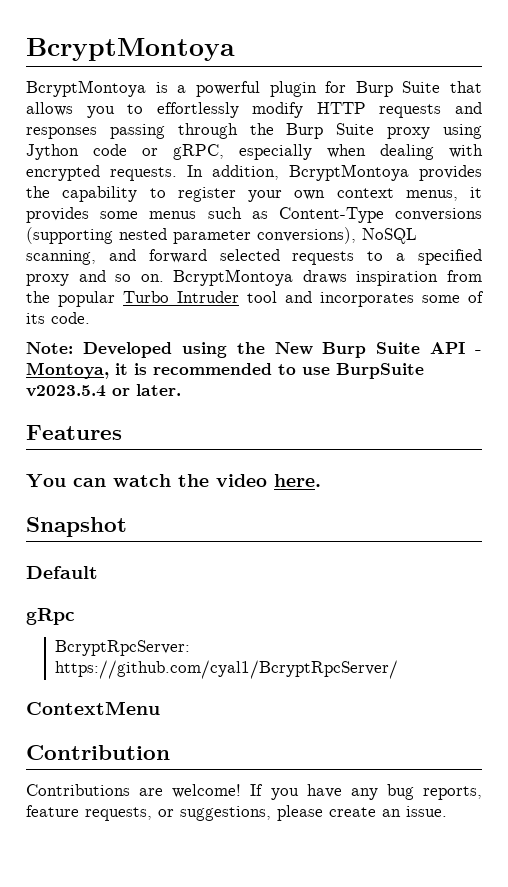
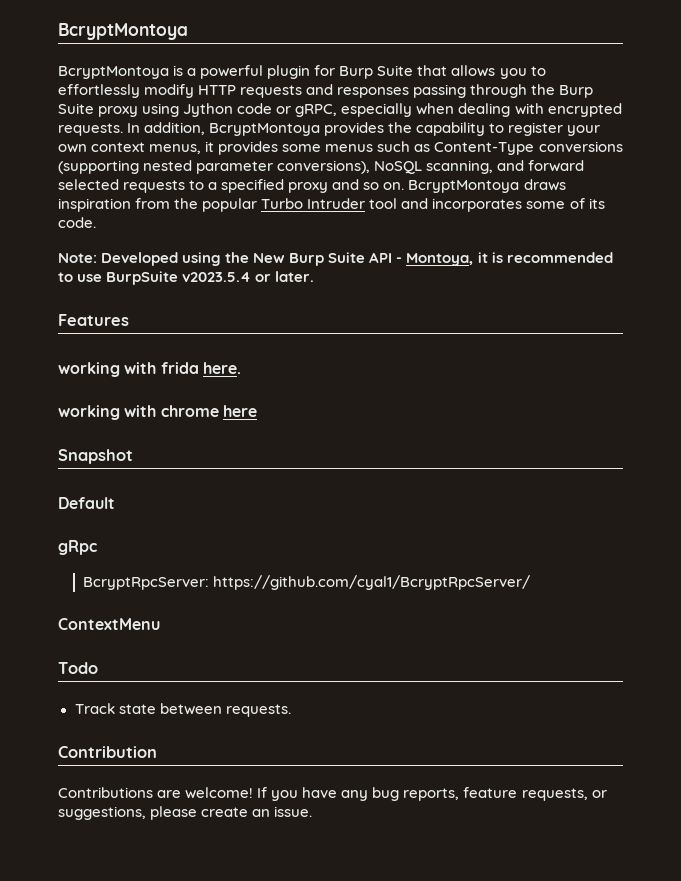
- You can watch the video here.
+ working with frida here.
+ working with chrome here
+ Todo
+ Track state between requests.

